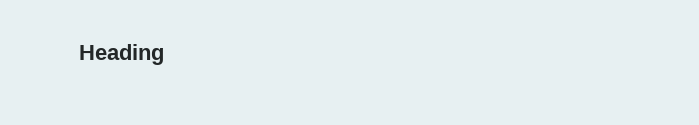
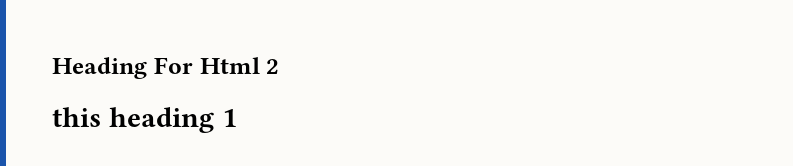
- Heading
+ Heading For Html 2
+ this heading 1

